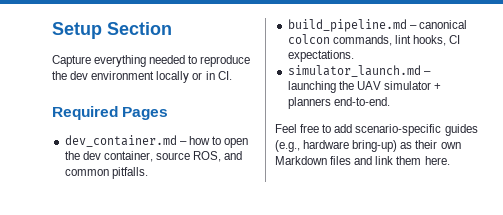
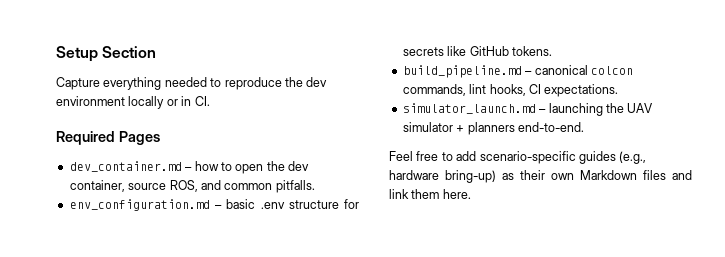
+ env_configuration.md – basic .env structure for secrets like GitHub tokens.

